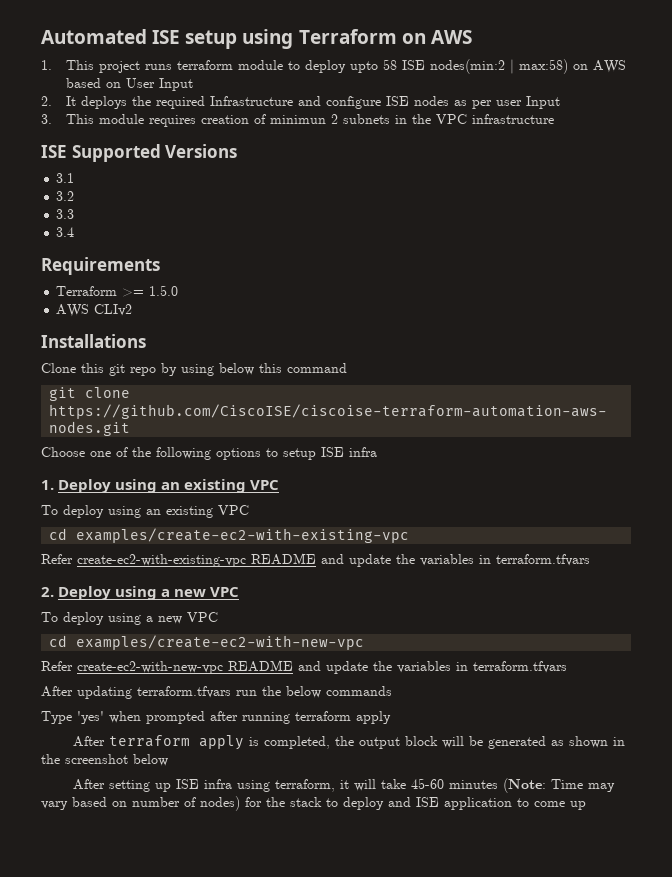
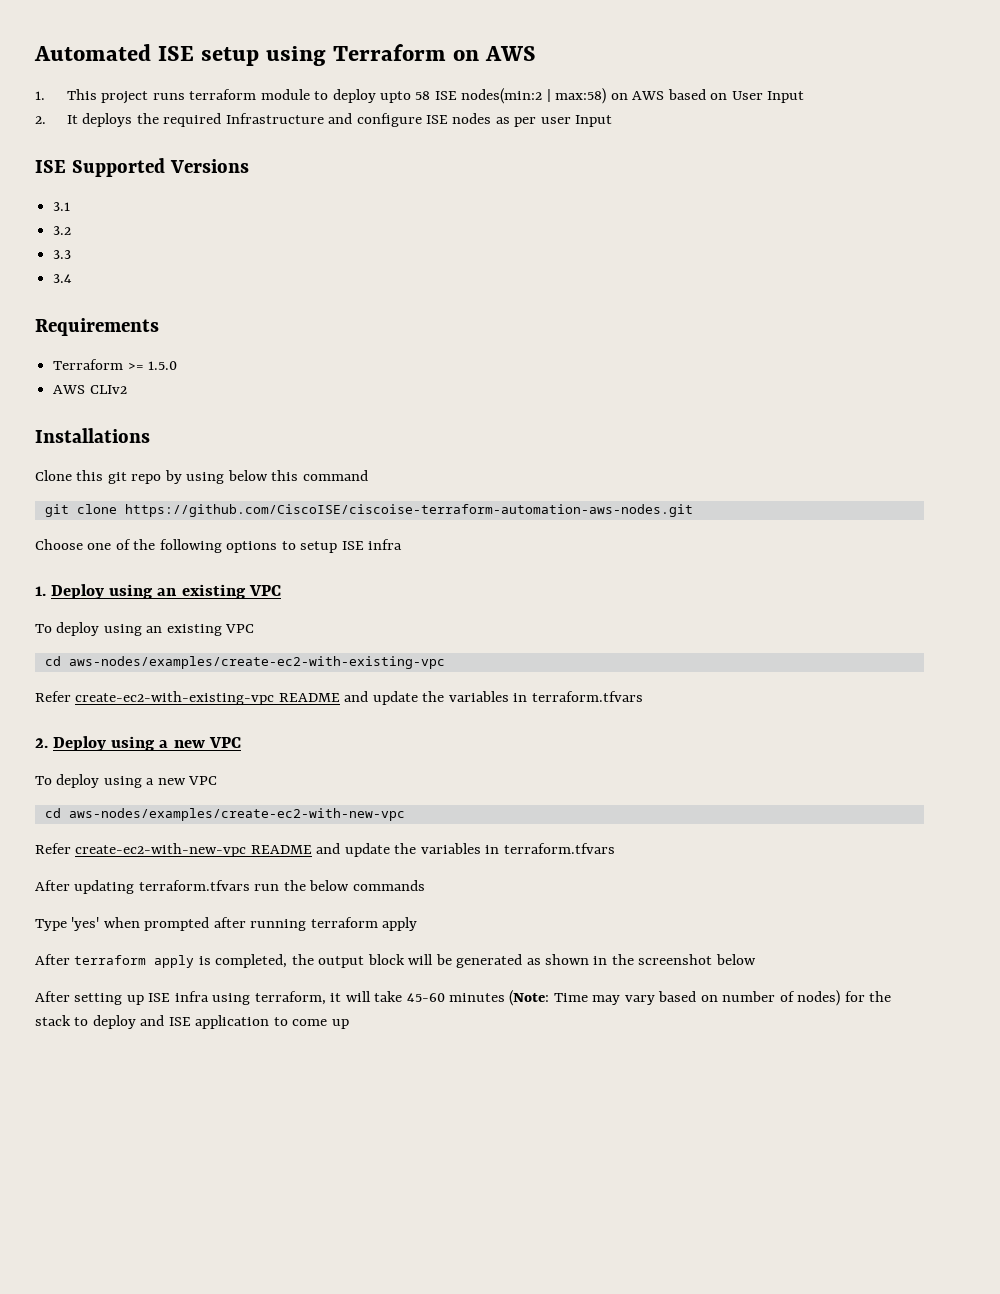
- 3. This module requires creation of minimun 2 subnets in the VPC infrastructure
- cd examples/create-ec2-with-existing-vpc
+ cd aws-nodes/examples/create-ec2-with-existing-vpc
- cd examples/create-ec2-with-new-vpc
+ cd aws-nodes/examples/create-ec2-with-new-vpc

